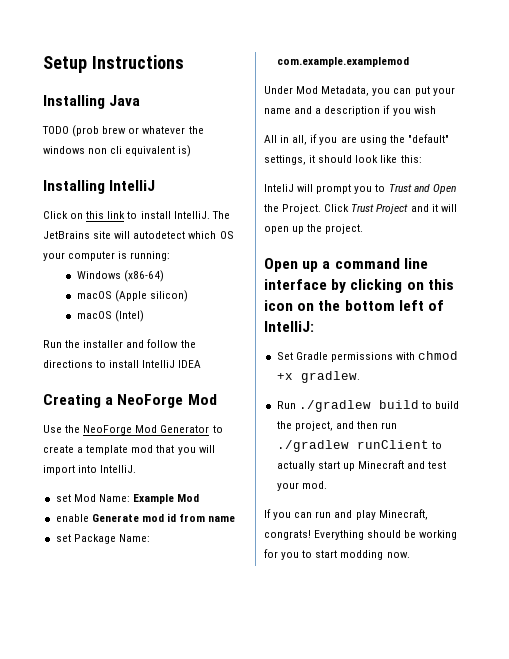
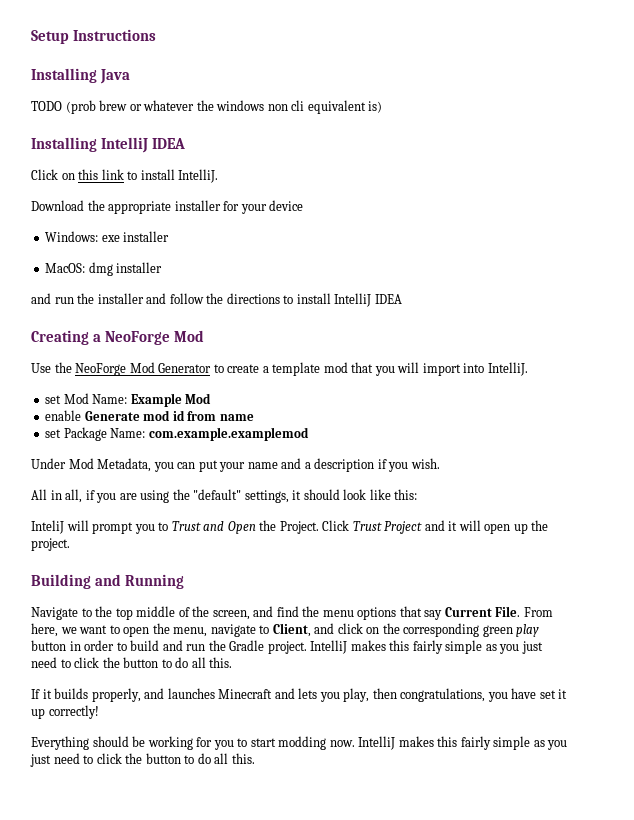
- Installing IntelliJ
+ Installing IntelliJ IDEA
- Click on this link to install IntelliJ. The JetBrains site will autodetect which OS your computer is running:
- Windows (x86-64)
- macOS (Apple silicon)
- macOS (Intel)
- Run the installer and follow the directions to install IntelliJ IDEA
+ Click on this link to install IntelliJ.
+ Download the appropriate installer for your device
+ Windows: exe installer
+ MacOS: dmg installer
+ and run the installer and follow the directions to install IntelliJ IDEA
- Under Mod Metadata, you can put your name and a description if you wish
+ Under Mod Metadata, you can put your name and a description if you wish.
- Open up a command line interface by clicking on this icon on the bottom left of IntelliJ:
- Set Gradle permissions with chmod +x gradlew.
- Run ./gradlew build to build the project, and then run ./gradlew runClient to actually start up Minecraft and test your mod.
- If you can run and play Minecraft, congrats! Everything should be working for you to start modding now.
+ Building and Running
+ Navigate to the top middle of the screen, and find the menu options that say Current File. From here, we want to open the menu, navigate to Client, and click on the corresponding green play button in order to build and run the Gradle project. IntelliJ makes this fairly simple as you just need to click the button to do all this.
+ If it builds properly, and launches Minecraft and lets you play, then congratulations, you have set it up correctly!
+ Everything should be working for you to start modding now. IntelliJ makes this fairly simple as you just need to click the button to do all this.

